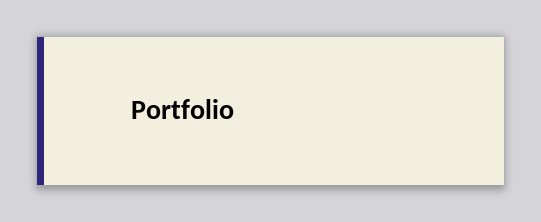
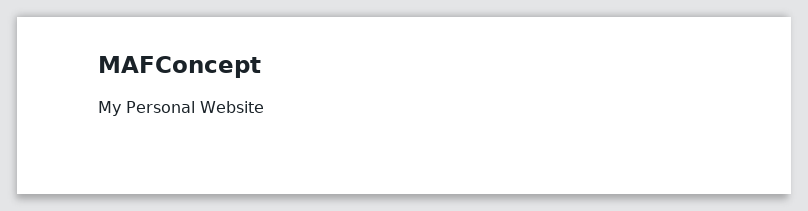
- Portfolio
+ MAFConcept
+ My Personal Website

